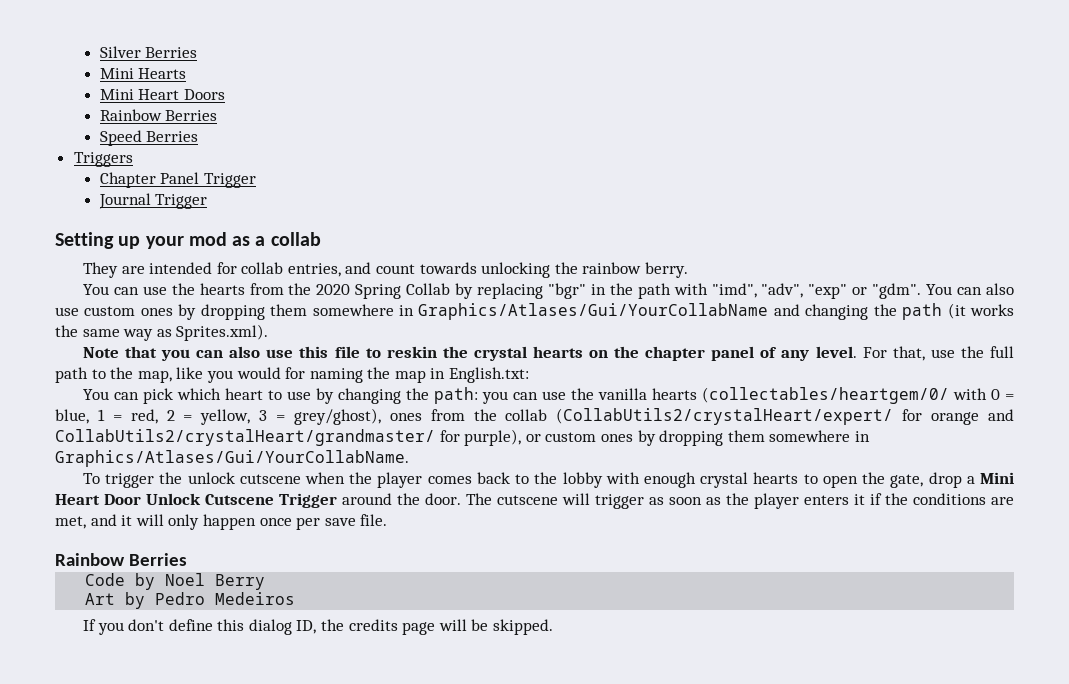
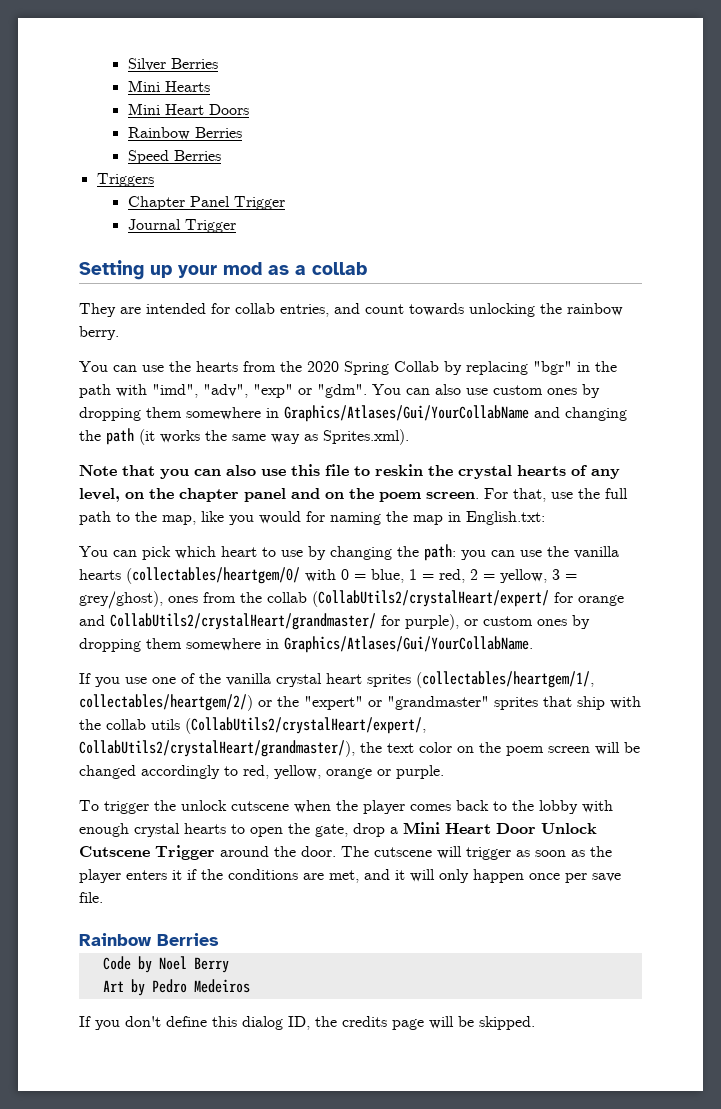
- Note that you can also use this file to reskin the crystal hearts on the chapter panel of any level.
+ Note that you can also use this file to reskin the crystal hearts of any level, on the chapter panel and on the poem screen.
+ If you use one of the vanilla crystal heart sprites (collectables/heartgem/1/, collectables/heartgem/2/) or the "expert" or "grandmaster" sprites that ship with the collab utils (CollabUtils2/crystalHeart/expert/, CollabUtils2/crystalHeart/grandmaster/), the text color on the poem screen will be changed accordingly to red, yellow, orange or purple.

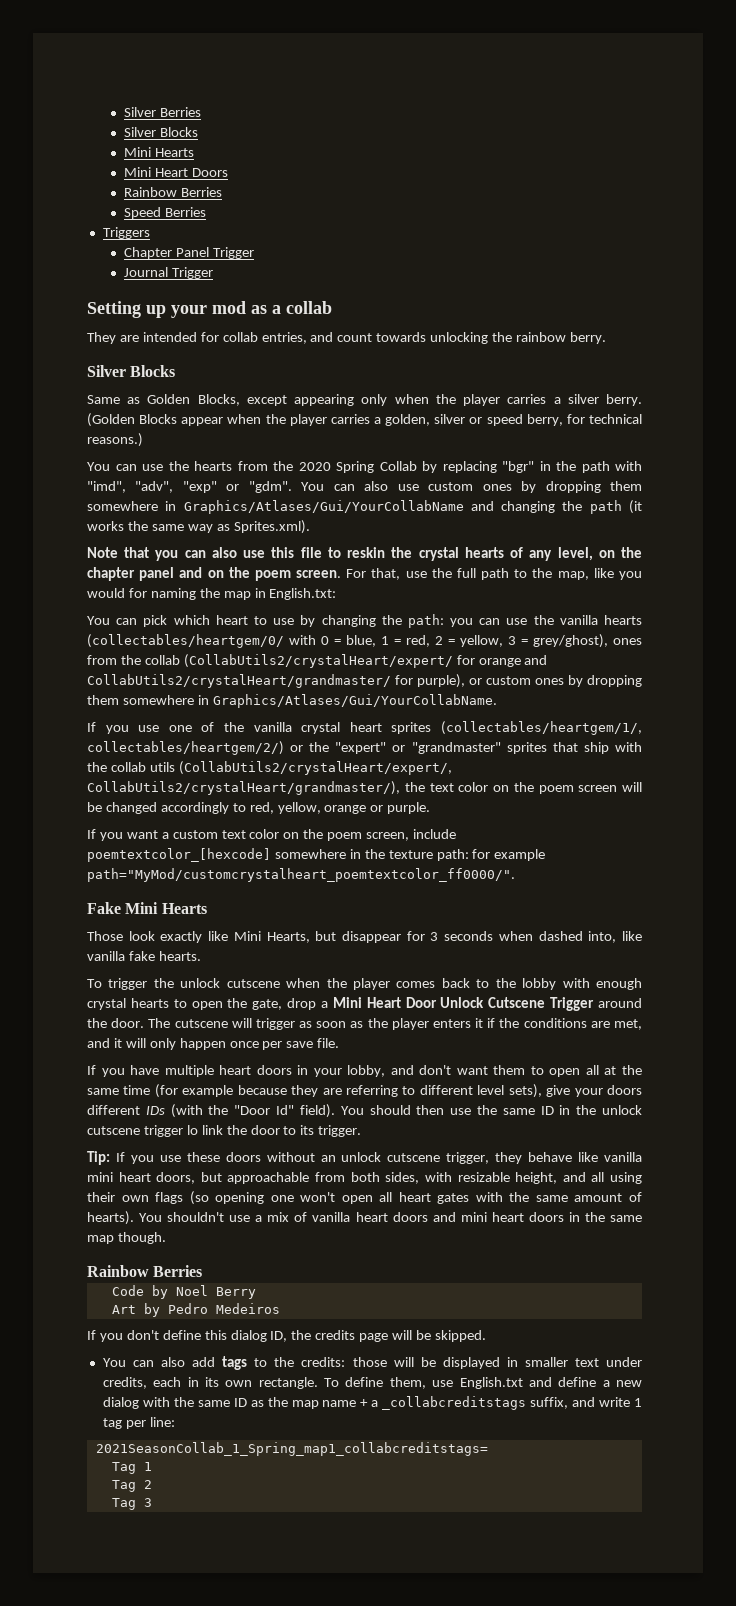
  Silver Berries
+ Silver Blocks
  They are intended for collab entries, and count towards unlocking the rainbow berry.
+ Silver Blocks
+ Same as Golden Blocks, except appearing only when the player carries a silver berry. (Golden Blocks appear when the player carries a golden, silver or speed berry, for technical reasons.)
+ If you want a custom text color on the poem screen, include poemtextcolor_[hexcode] somewhere in the texture path: for example path="MyMod/customcrystalheart_poemtextcolor_ff0000/".
+ Fake Mini Hearts
+ Those look exactly like Mini Hearts, but disappear for 3 seconds when dashed into, like vanilla fake hearts.
+ If you have multiple heart doors in your lobby, and don't want them to open all at the same time (for example because they are referring to different level sets), give your doors different IDs (with the "Door Id" field). You should then use the same ID in the unlock cutscene trigger lo link the door to its trigger.
+ Tip: If you use these doors without an unlock cutscene trigger, they behave like vanilla mini heart doors, but approachable from both sides, with resizable height, and all using their own flags (so opening one won't open all heart gates with the same amount of hearts). You shouldn't use a mix of vanilla heart doors and mini heart doors in the same map though.
+ You can also add tags to the credits: those will be displayed in smaller text under credits, each in its own rectangle. To define them, use English.txt and define a new dialog with the same ID as the map name + a _collabcreditstags suffix, and write 1 tag per line:
+ 2021SeasonCollab_1_Spring_map1_collabcreditstags=
+ Tag 1
+ Tag 2
+ Tag 3

